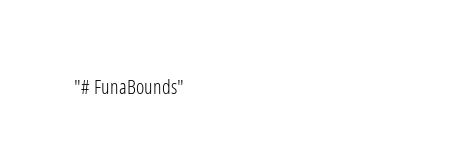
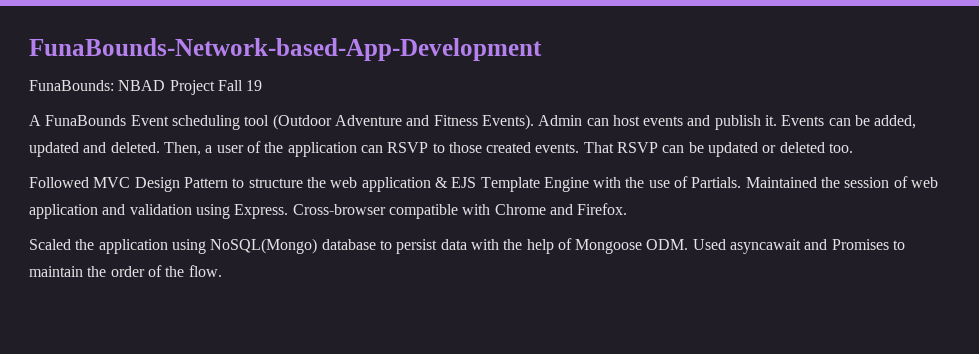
- "# FunaBounds"
+ FunaBounds-Network-based-App-Development
+ FunaBounds: NBAD Project Fall 19
+ A FunaBounds Event scheduling tool (Outdoor Adventure and Fitness Events). Admin can host events and publish it. Events can be added, updated and deleted. Then, a user of the application can RSVP to those created events. That RSVP can be updated or deleted too.
+ Followed MVC Design Pattern to structure the web application & EJS Template Engine with the use of Partials. Maintained the session of web application and validation using Express. Cross-browser compatible with Chrome and Firefox.
+ Scaled the application using NoSQL(Mongo) database to persist data with the help of Mongoose ODM. Used asyncawait and Promises to maintain the order of the flow.

